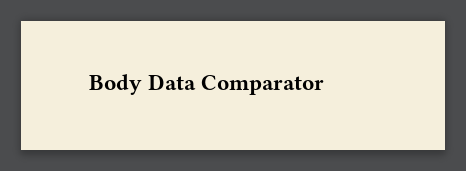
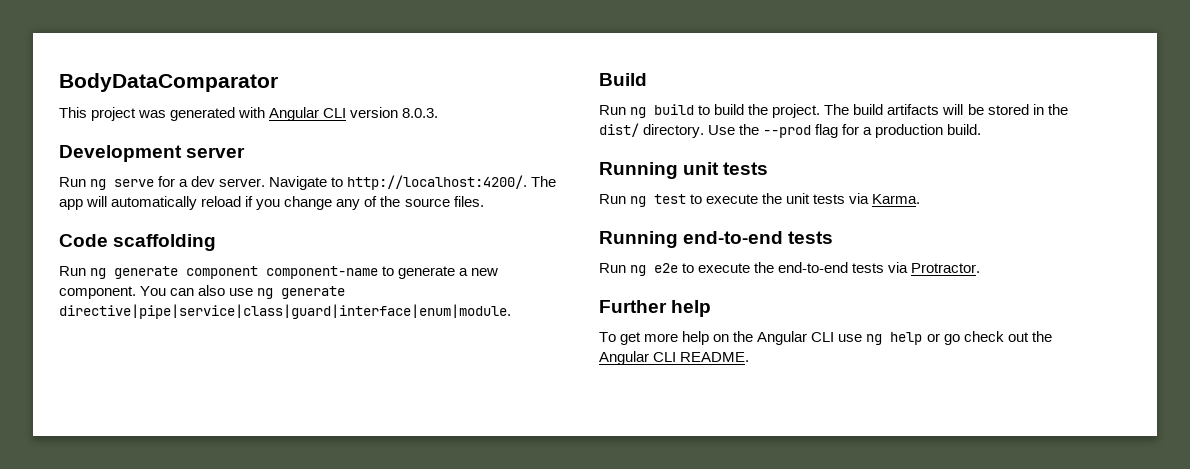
- Body Data Comparator
+ BodyDataComparator
+ This project was generated with Angular CLI version 8.0.3.
+ Development server
+ Run ng serve for a dev server. Navigate to http://localhost:4200/. The app will automatically reload if you change any of the source files.
+ Code scaffolding
+ Run ng generate component component-name to generate a new component. You can also use ng generate directive|pipe|service|class|guard|interface|enum|module.
+ Build
+ Run ng build to build the project. The build artifacts will be stored in the dist/ directory. Use the --prod flag for a production build.
+ Running unit tests
+ Run ng test to execute the unit tests via Karma.
+ Running end-to-end tests
+ Run ng e2e to execute the end-to-end tests via Protractor.
+ Further help
+ To get more help on the Angular CLI use ng help or go check out the Angular CLI README.

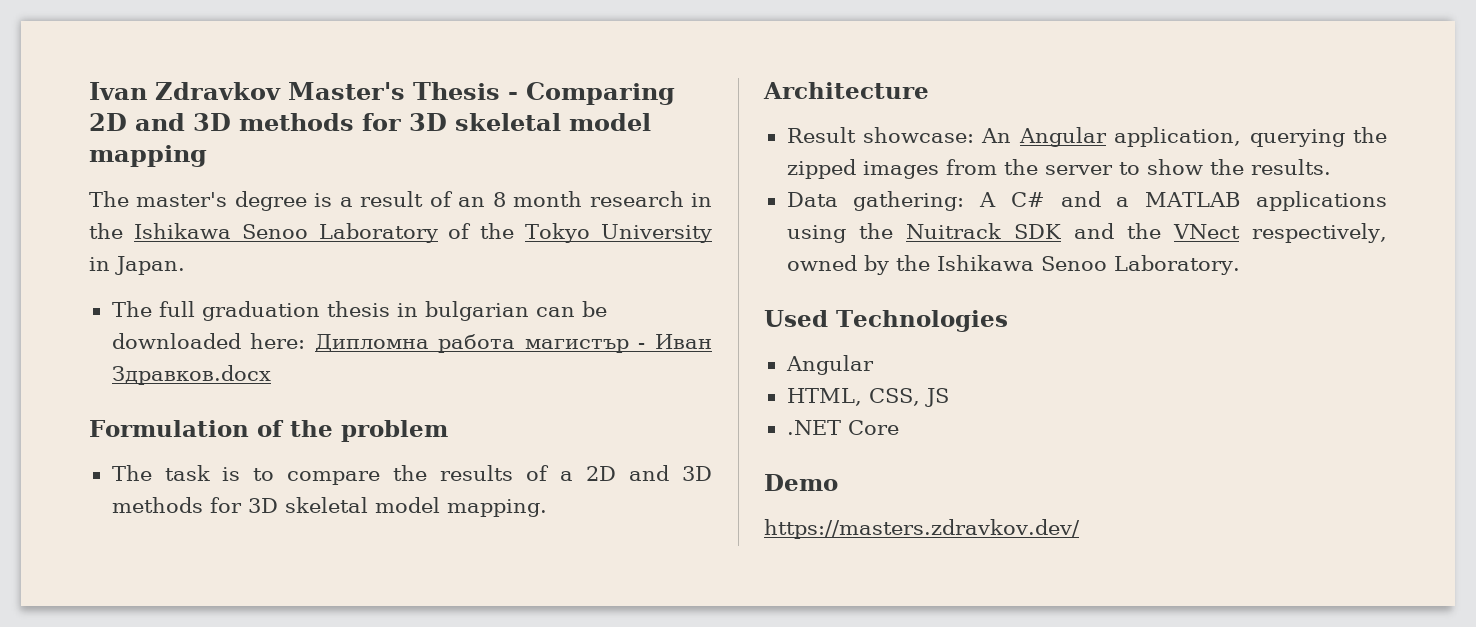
- BodyDataComparator
- This project was generated with Angular CLI version 8.0.3.
- Development server
- Run ng serve for a dev server. Navigate to http://localhost:4200/. The app will automatically reload if you change any of the source files.
- Code scaffolding
- Run ng generate component component-name to generate a new component. You can also use ng generate directive|pipe|service|class|guard|interface|enum|module.
- Build
- Run ng build to build the project. The build artifacts will be stored in the dist/ directory. Use the --prod flag for a production build.
- Running unit tests
- Run ng test to execute the unit tests via Karma.
- Running end-to-end tests
- Run ng e2e to execute the end-to-end tests via Protractor.
- Further help
- To get more help on the Angular CLI use ng help or go check out the Angular CLI README.
+ Ivan Zdravkov Master's Thesis - Comparing 2D and 3D methods for 3D skeletal model mapping
+ The master's degree is a result of an 8 month research in the Ishikawa Senoo Laboratory of the Tokyo University in Japan.
+ The full graduation thesis in bulgarian can be downloaded here: Дипломна работа магистър - Иван Здравков.docx
+ Formulation of the problem
+ The task is to compare the results of a 2D and 3D methods for 3D skeletal model mapping.
+ Architecture
+ Result showcase: An Angular application, querying the zipped images from the server to show the results.
+ Data gathering: A C# and a MATLAB applications using the Nuitrack SDK and the VNect respectively, owned by the Ishikawa Senoo Laboratory.
+ Used Technologies
+ Angular
+ HTML, CSS, JS
+ .NET Core
+ Demo
+ https://masters.zdravkov.dev/

